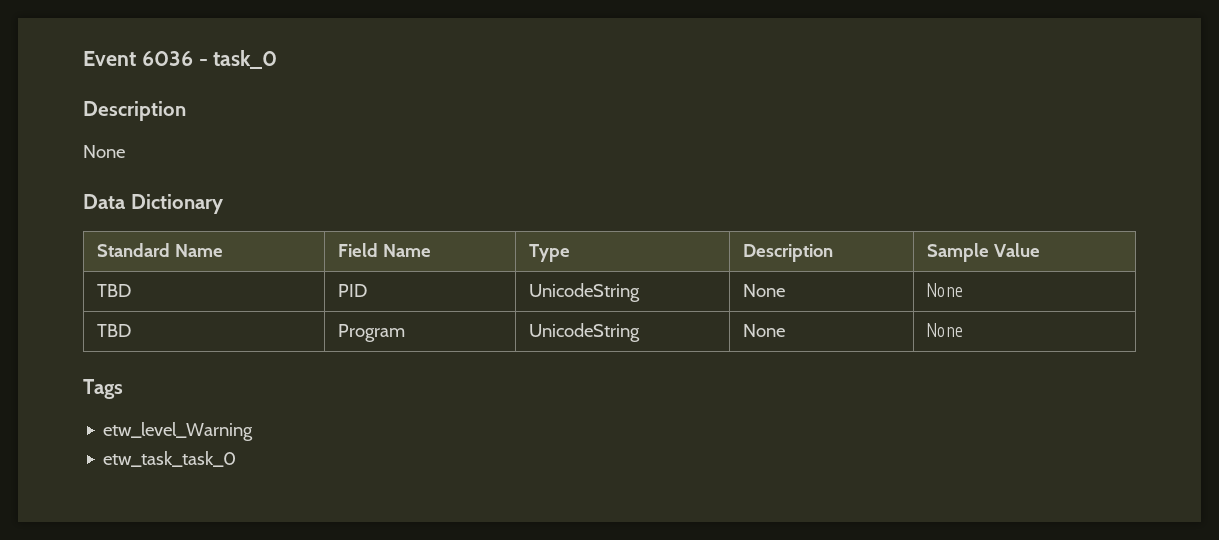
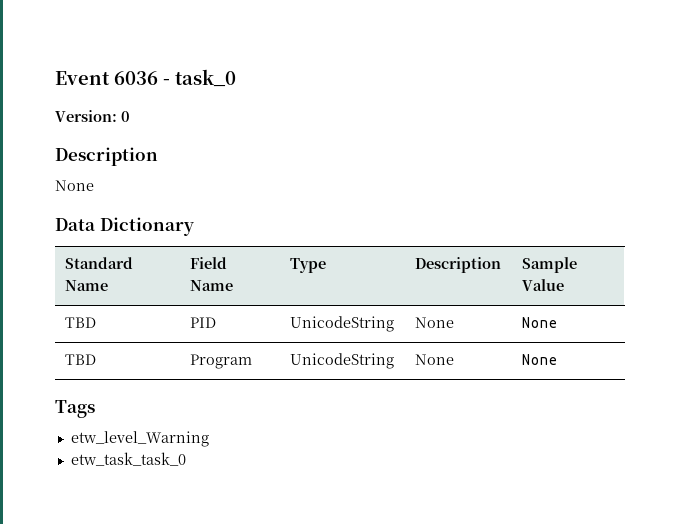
+ Version: 0

